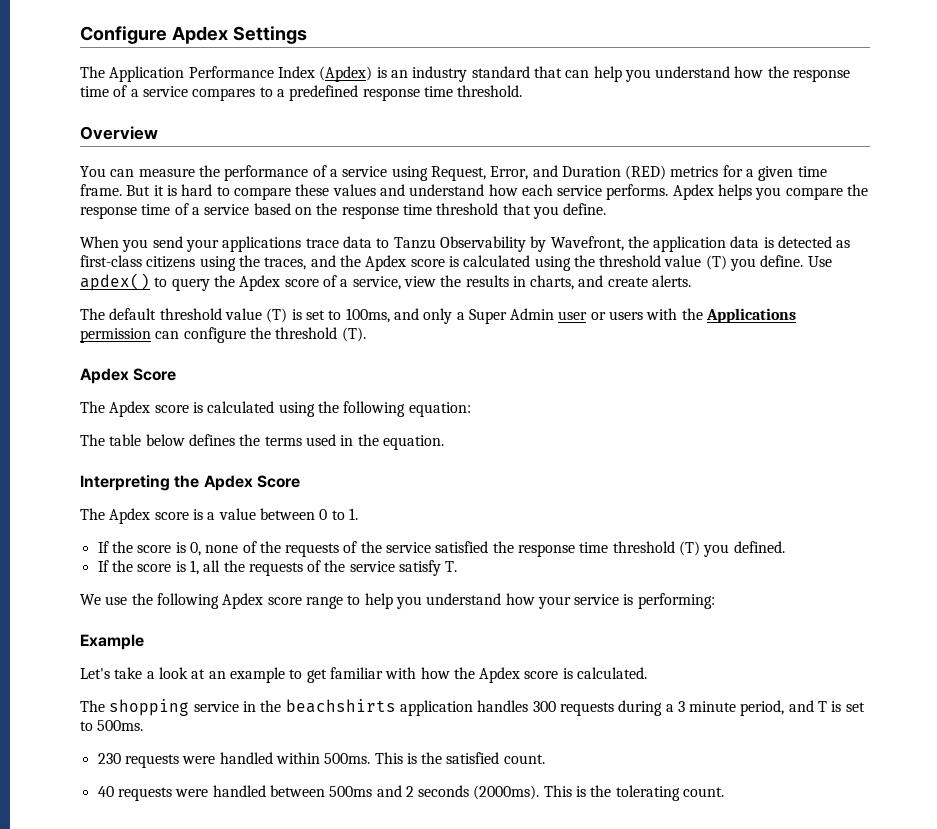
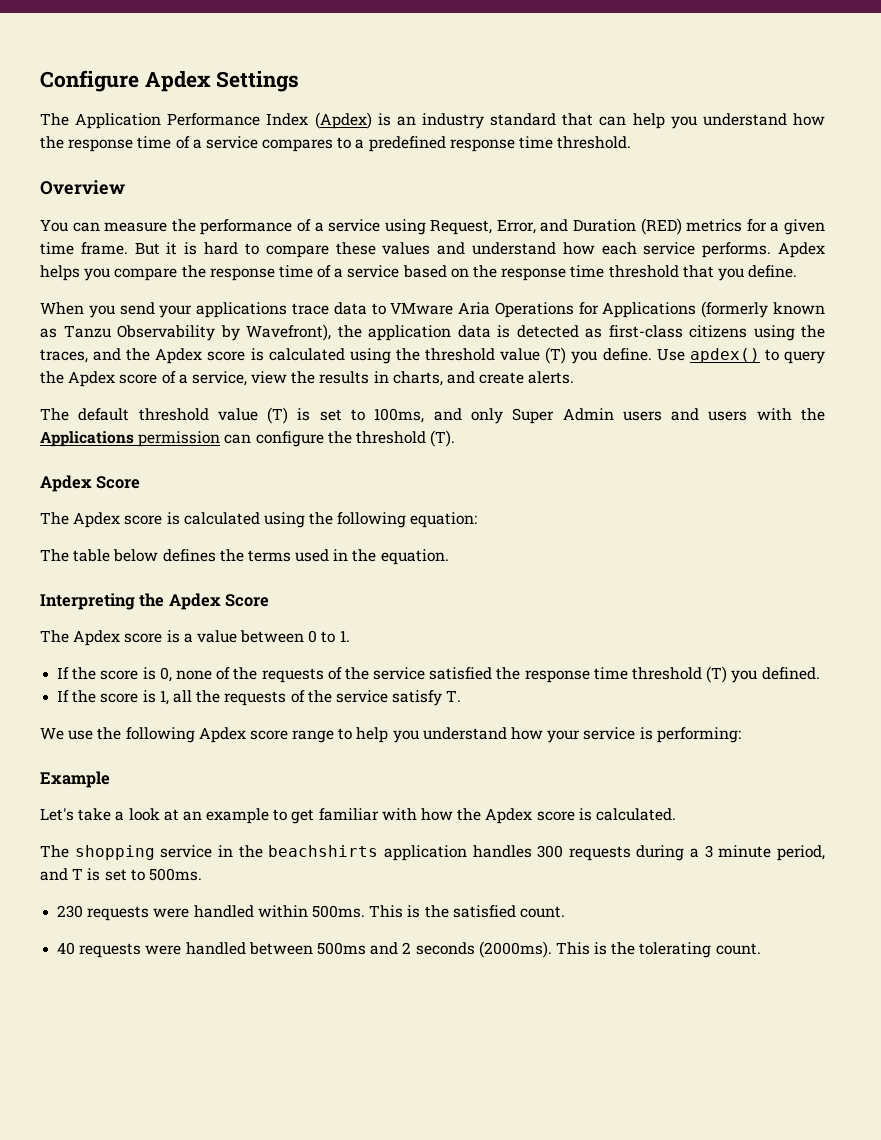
- When you send your applications trace data to Tanzu Observability by Wavefront, the application data is detected as first-class citizens using the traces, and the Apdex score is calculated using the threshold value (T) you define.
+ When you send your applications trace data to VMware Aria Operations for Applications (formerly known as Tanzu Observability by Wavefront), the application data is detected as first-class citizens using the traces, and the Apdex score is calculated using the threshold value (T) you define.
- The default threshold value (T) is set to 100ms, and only a Super Admin user or users with the Applications permission can configure the threshold (T).
+ The default threshold value (T) is set to 100ms, and only Super Admin users and users with the Applications permission can configure the threshold (T).

